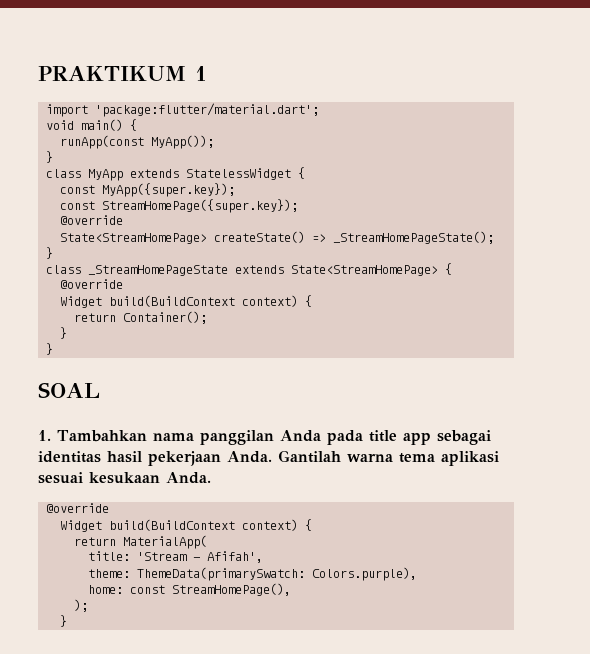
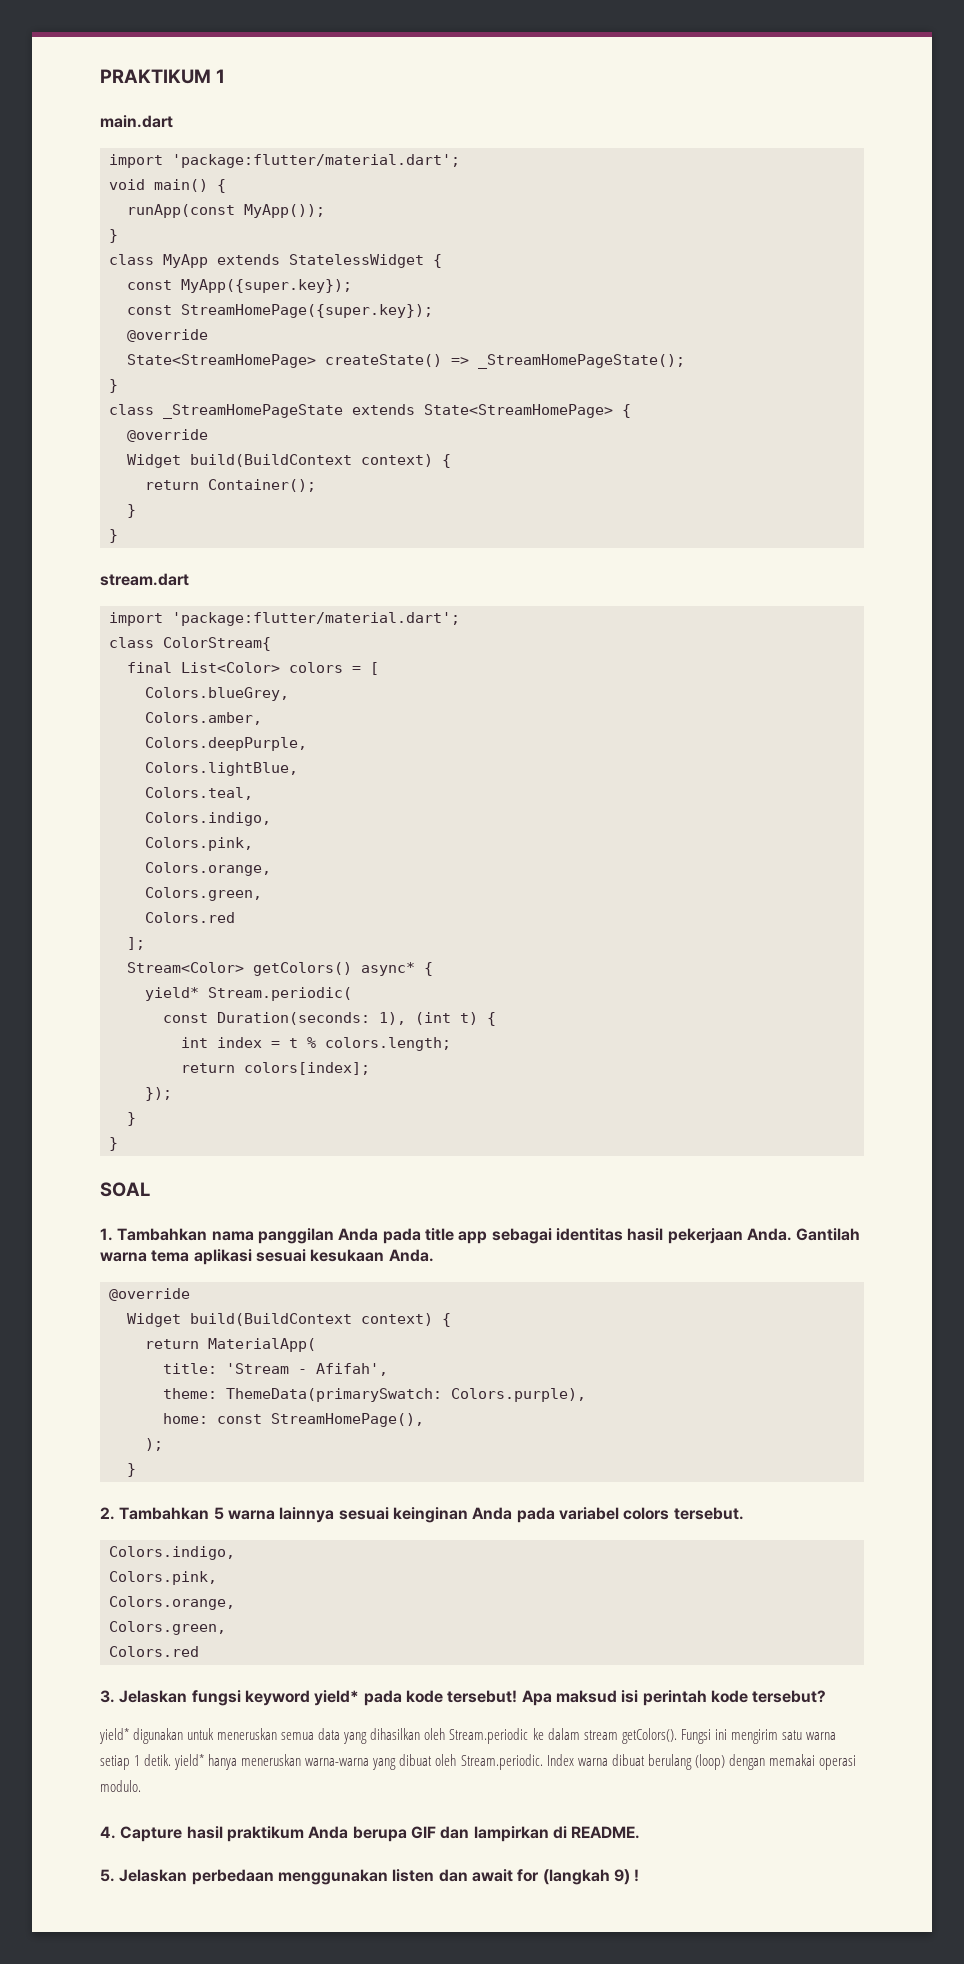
+ main.dart
+ stream.dart
+ import 'package:flutter/material.dart';
+ class ColorStream{
+ final List<Color> colors = [
+ Colors.blueGrey,
+ Colors.amber,
+ Colors.deepPurple,
+ Colors.lightBlue,
+ Colors.teal,
+ Colors.indigo,
+ Colors.pink,
+ Colors.orange,
+ Colors.green,
+ Colors.red
+ ];
+ Stream<Color> getColors() async* {
+ yield* Stream.periodic(
+ const Duration(seconds: 1), (int t) {
+ int index = t % colors.length;
+ return colors[index];
+ });
+ }
+ }
+ 2. Tambahkan 5 warna lainnya sesuai keinginan Anda pada variabel colors tersebut.
+ Colors.indigo,
+ Colors.pink,
+ Colors.orange,
+ Colors.green,
+ Colors.red
+ 3. Jelaskan fungsi keyword yield* pada kode tersebut! Apa maksud isi perintah kode tersebut?
+ yield* digunakan untuk meneruskan semua data yang dihasilkan oleh Stream.periodic ke dalam stream getColors(). Fungsi ini mengirim satu warna setiap 1 detik. yield* hanya meneruskan warna-warna yang dibuat oleh Stream.periodic. Index warna dibuat berulang (loop) dengan memakai operasi modulo.
+ 4. Capture hasil praktikum Anda berupa GIF dan lampirkan di README.
+ 5. Jelaskan perbedaan menggunakan listen dan await for (langkah 9) !

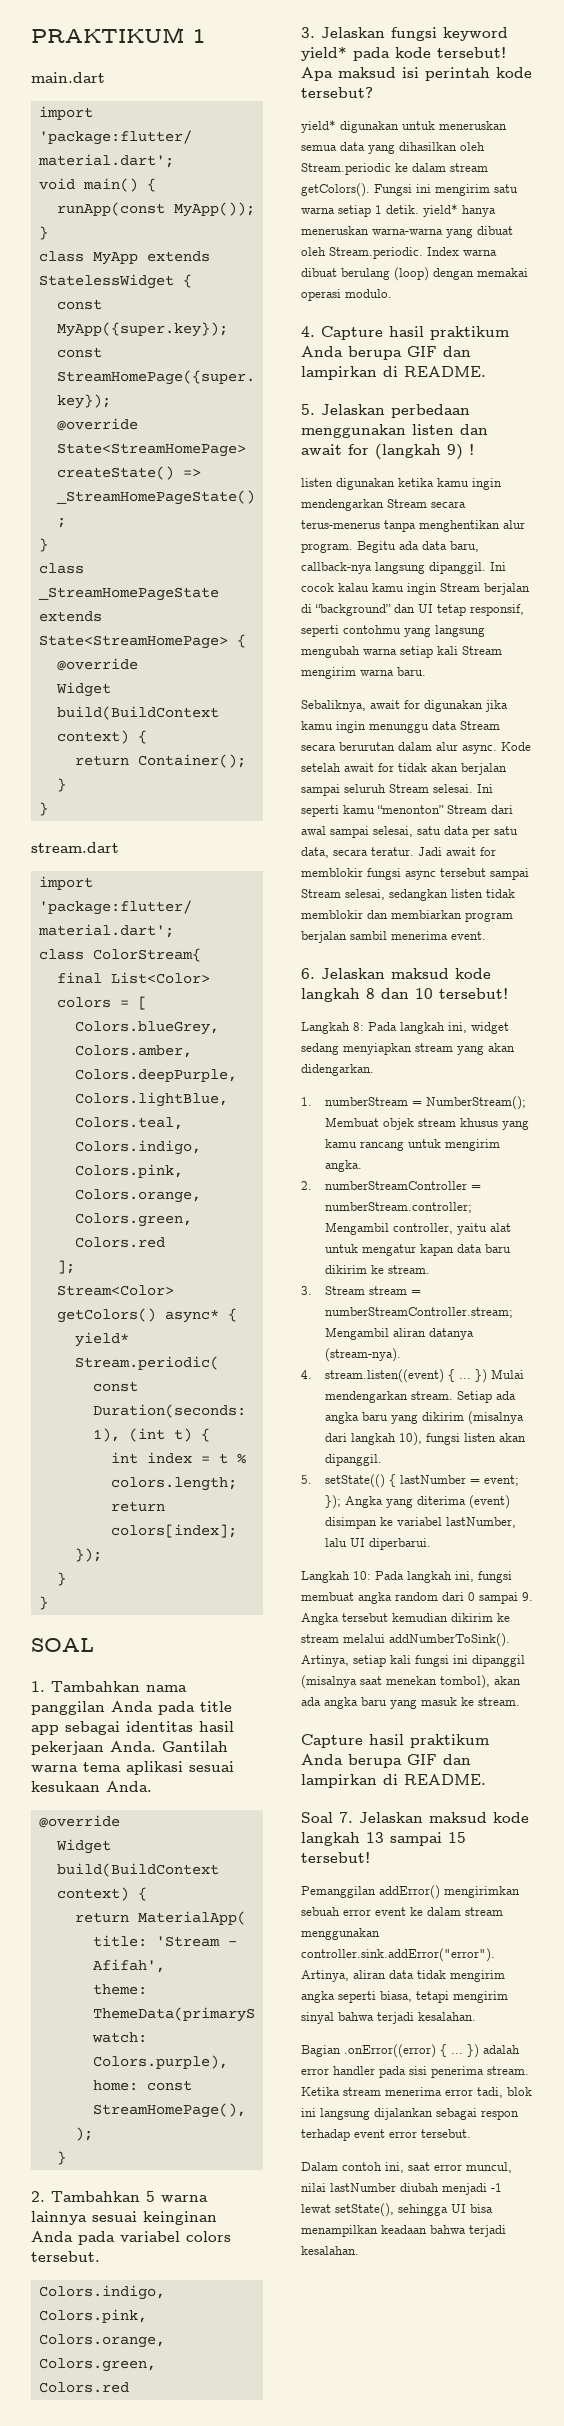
+ listen digunakan ketika kamu ingin mendengarkan Stream secara terus-menerus tanpa menghentikan alur program. Begitu ada data baru, callback-nya langsung dipanggil. Ini cocok kalau kamu ingin Stream berjalan di “background” dan UI tetap responsif, seperti contohmu yang langsung mengubah warna setiap kali Stream mengirim warna baru.
+ Sebaliknya, await for digunakan jika kamu ingin menunggu data Stream secara berurutan dalam alur async. Kode setelah await for tidak akan berjalan sampai seluruh Stream selesai. Ini seperti kamu “menonton” Stream dari awal sampai selesai, satu data per satu data, secara teratur. Jadi await for memblokir fungsi async tersebut sampai Stream selesai, sedangkan listen tidak memblokir dan membiarkan program berjalan sambil menerima event.
+ 6. Jelaskan maksud kode langkah 8 dan 10 tersebut!
+ Langkah 8: Pada langkah ini, widget sedang menyiapkan stream yang akan didengarkan.
+ 1. numberStream = NumberStream(); Membuat objek stream khusus yang kamu rancang untuk mengirim angka.
+ 2. numberStreamController = numberStream.controller; Mengambil controller, yaitu alat untuk mengatur kapan data baru dikirim ke stream.
+ 3. Stream stream = numberStreamController.stream; Mengambil aliran datanya (stream-nya).
+ 4. stream.listen((event) { ... }) Mulai mendengarkan stream. Setiap ada angka baru yang dikirim (misalnya dari langkah 10), fungsi listen akan dipanggil.
+ 5. setState(() { lastNumber = event; }); Angka yang diterima (event) disimpan ke variabel lastNumber, lalu UI diperbarui.
+ Langkah 10: Pada langkah ini, fungsi membuat angka random dari 0 sampai 9. Angka tersebut kemudian dikirim ke stream melalui addNumberToSink(). Artinya, setiap kali fungsi ini dipanggil (misalnya saat menekan tombol), akan ada angka baru yang masuk ke stream.
+ Capture hasil praktikum Anda berupa GIF dan lampirkan di README.
+ Soal 7. Jelaskan maksud kode langkah 13 sampai 15 tersebut!
+ Pemanggilan addError() mengirimkan sebuah error event ke dalam stream menggunakan controller.sink.addError("error"). Artinya, aliran data tidak mengirim angka seperti biasa, tetapi mengirim sinyal bahwa terjadi kesalahan.
+ Bagian .onError((error) { ... }) adalah error handler pada sisi penerima stream. Ketika stream menerima error tadi, blok ini langsung dijalankan sebagai respon terhadap event error tersebut.
+ Dalam contoh ini, saat error muncul, nilai lastNumber diubah menjadi -1 lewat setState(), sehingga UI bisa menampilkan keadaan bahwa terjadi kesalahan.

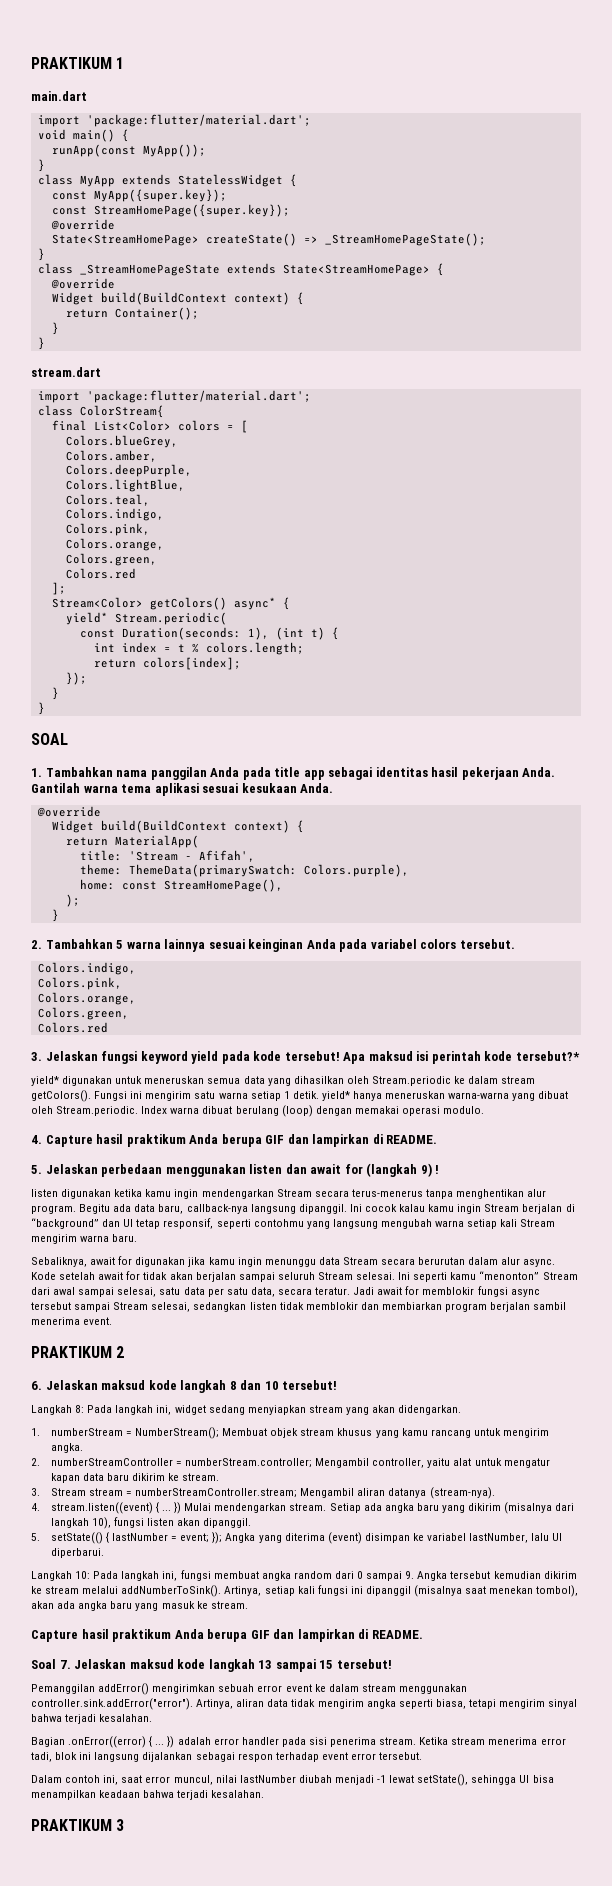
- 3. Jelaskan fungsi keyword yield* pada kode tersebut!
+ 3. Jelaskan fungsi keyword yield pada kode tersebut!
- Apa maksud isi perintah kode tersebut?
+ Apa maksud isi perintah kode tersebut?*
+ PRAKTIKUM 2
+ PRAKTIKUM 3

